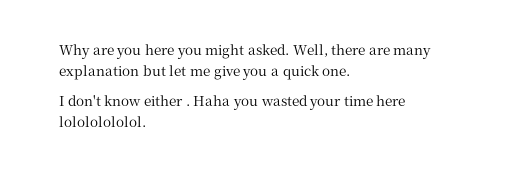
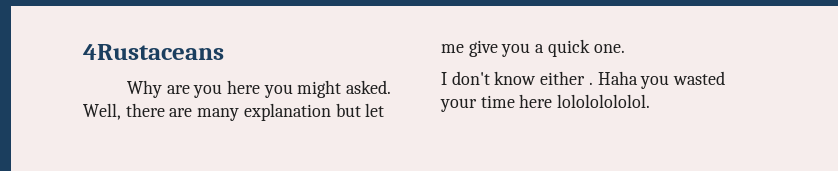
+ 4Rustaceans

